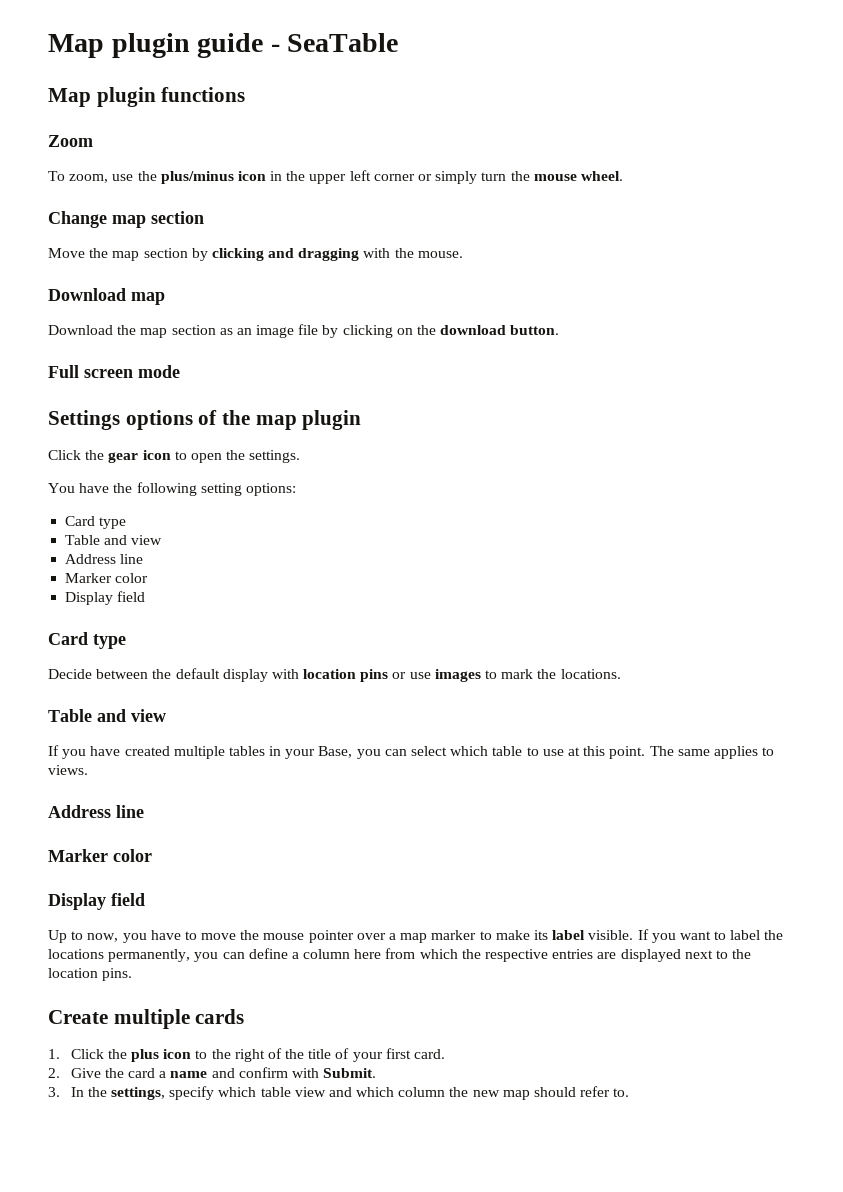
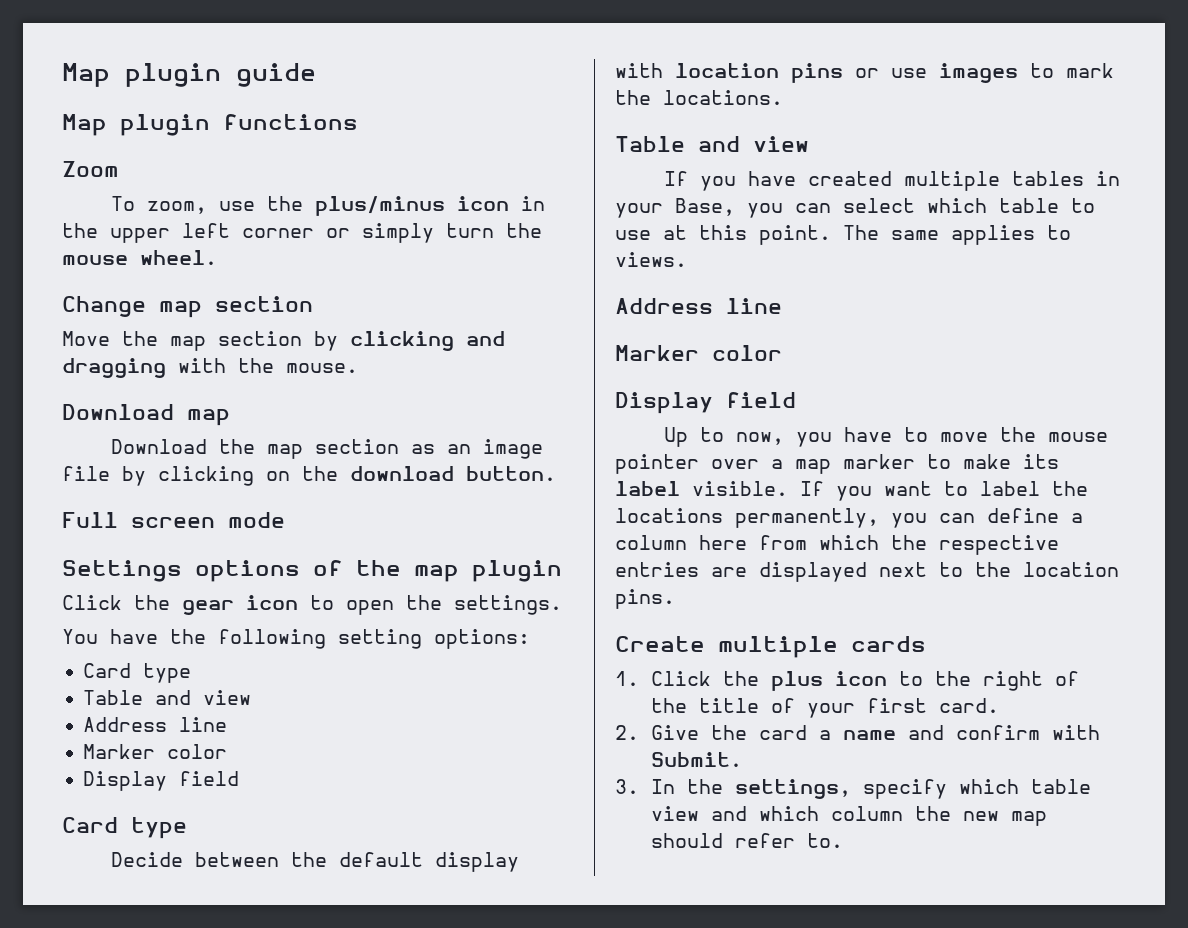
- Map plugin guide - SeaTable
+ Map plugin guide

